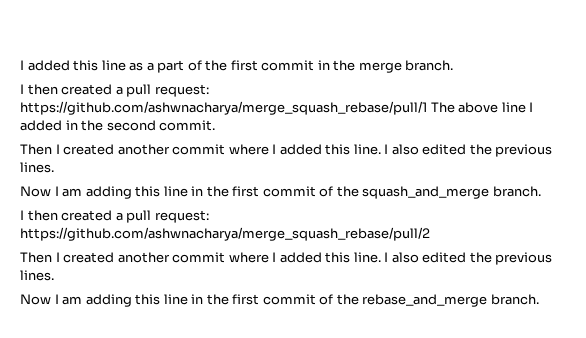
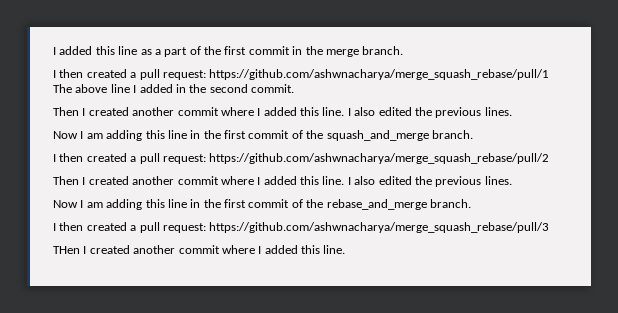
+ I then created a pull request: https://github.com/ashwnacharya/merge_squash_rebase/pull/3
+ THen I created another commit where I added this line.

